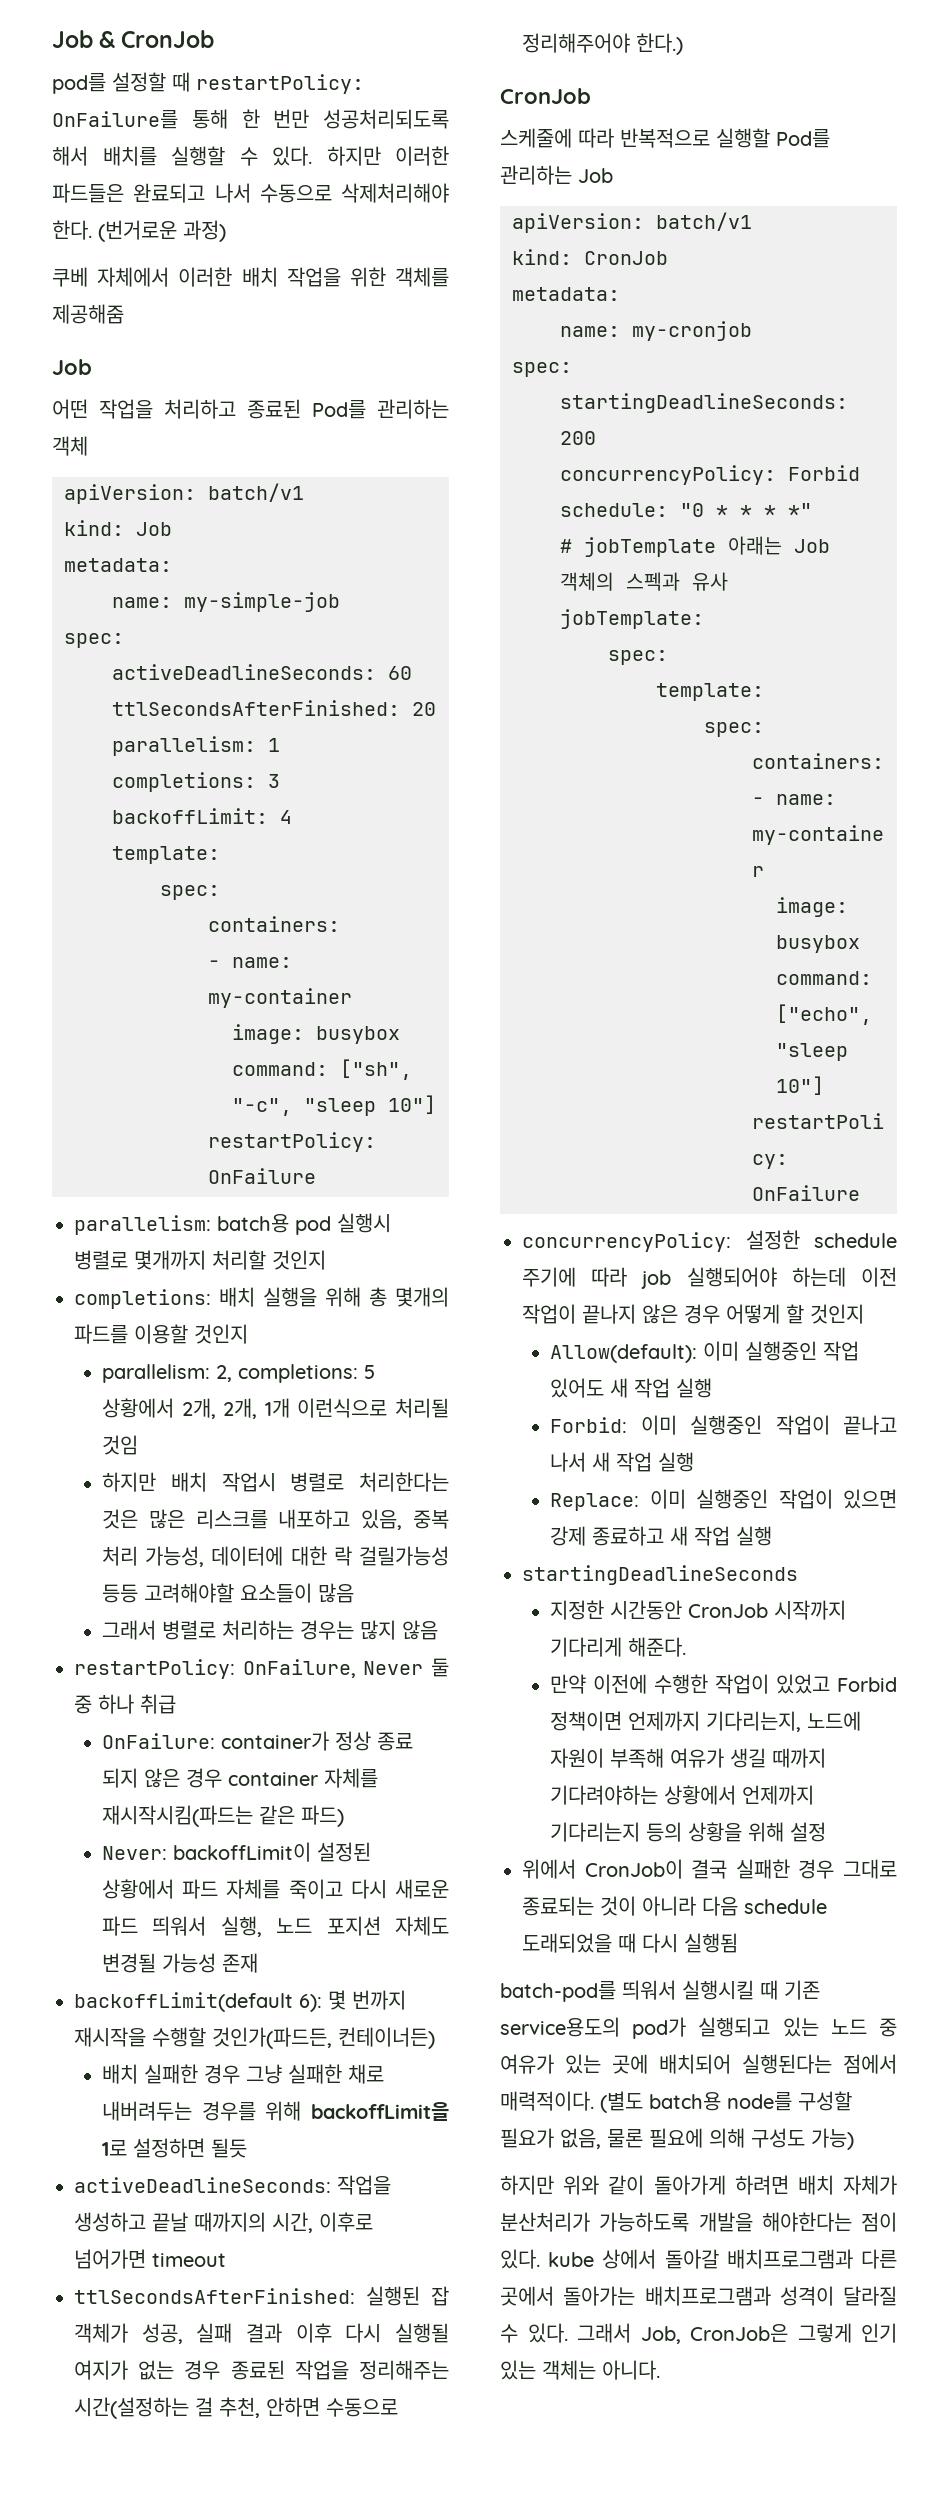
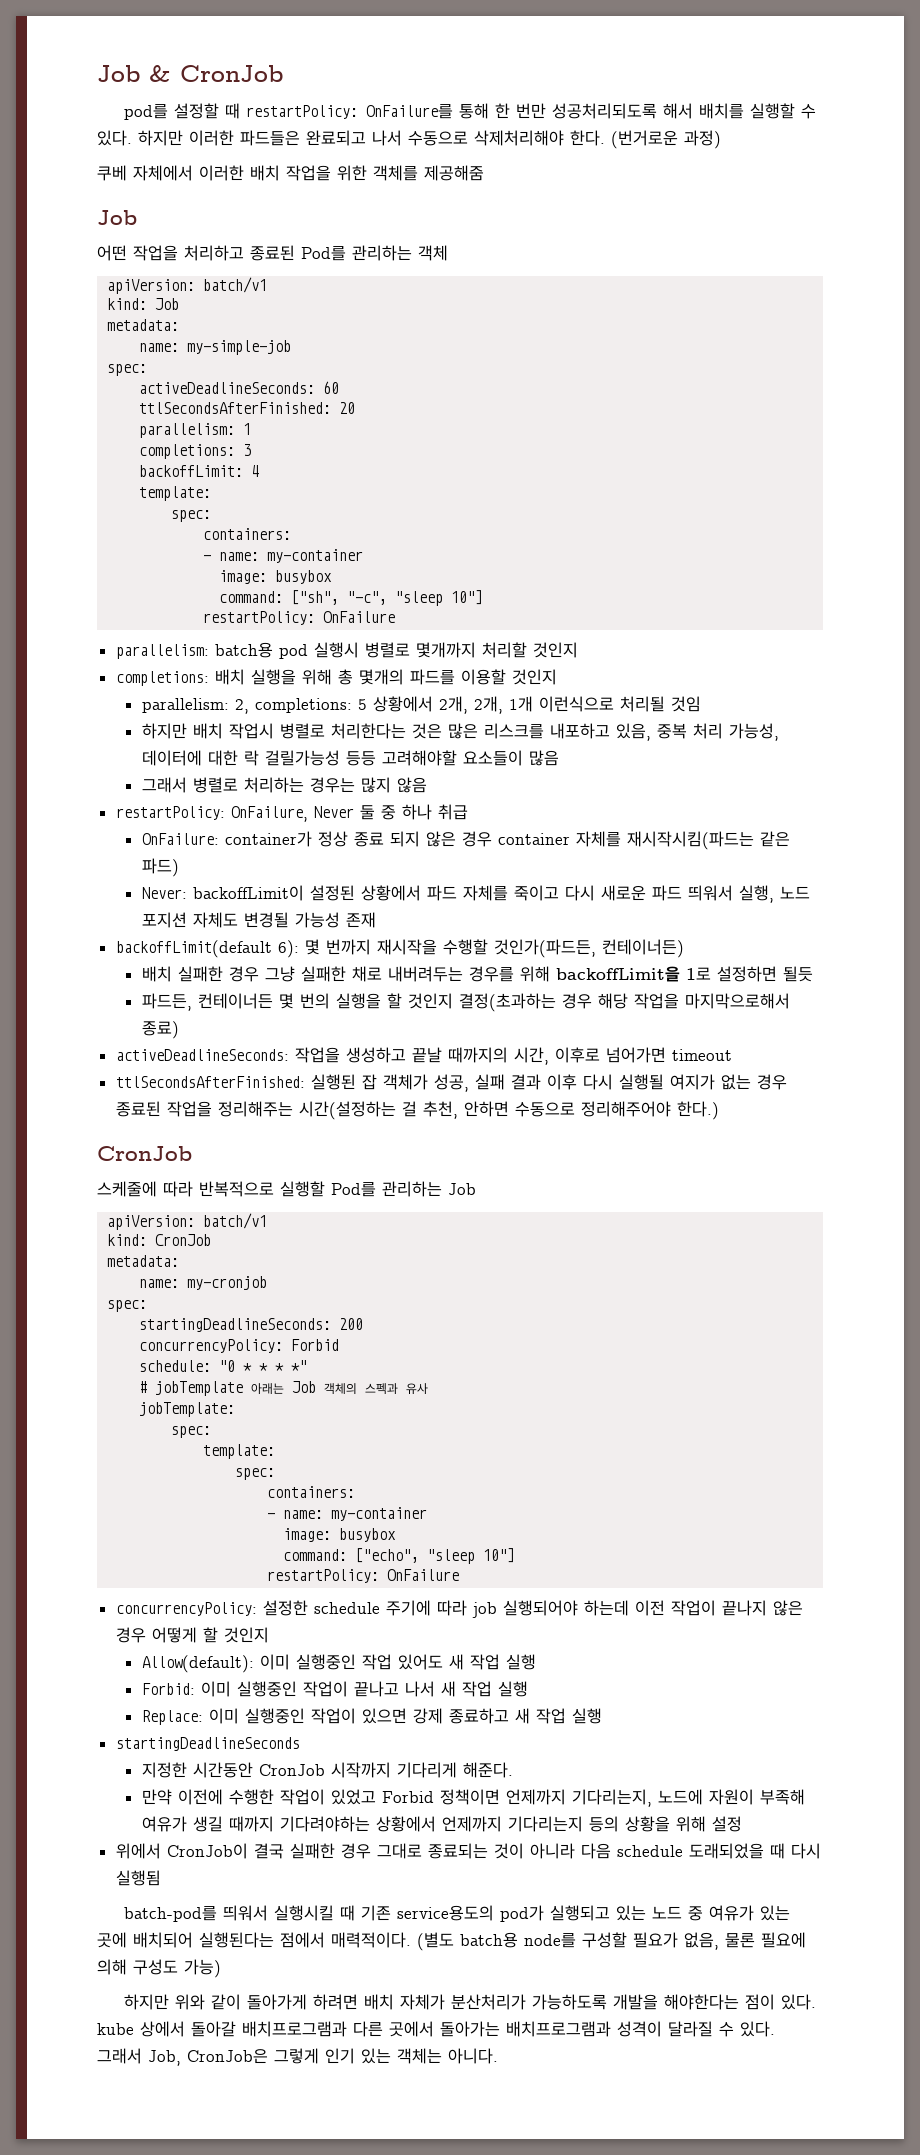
+ 파드든, 컨테이너든 몇 번의 실행을 할 것인지 결정(초과하는 경우 해당 작업을 마지막으로해서 종료)

